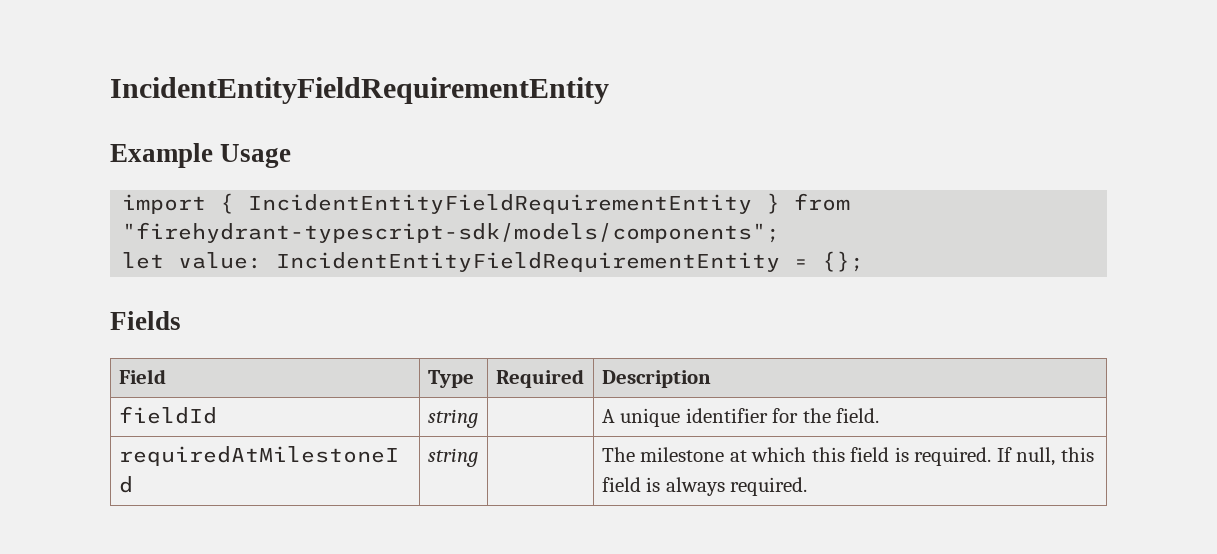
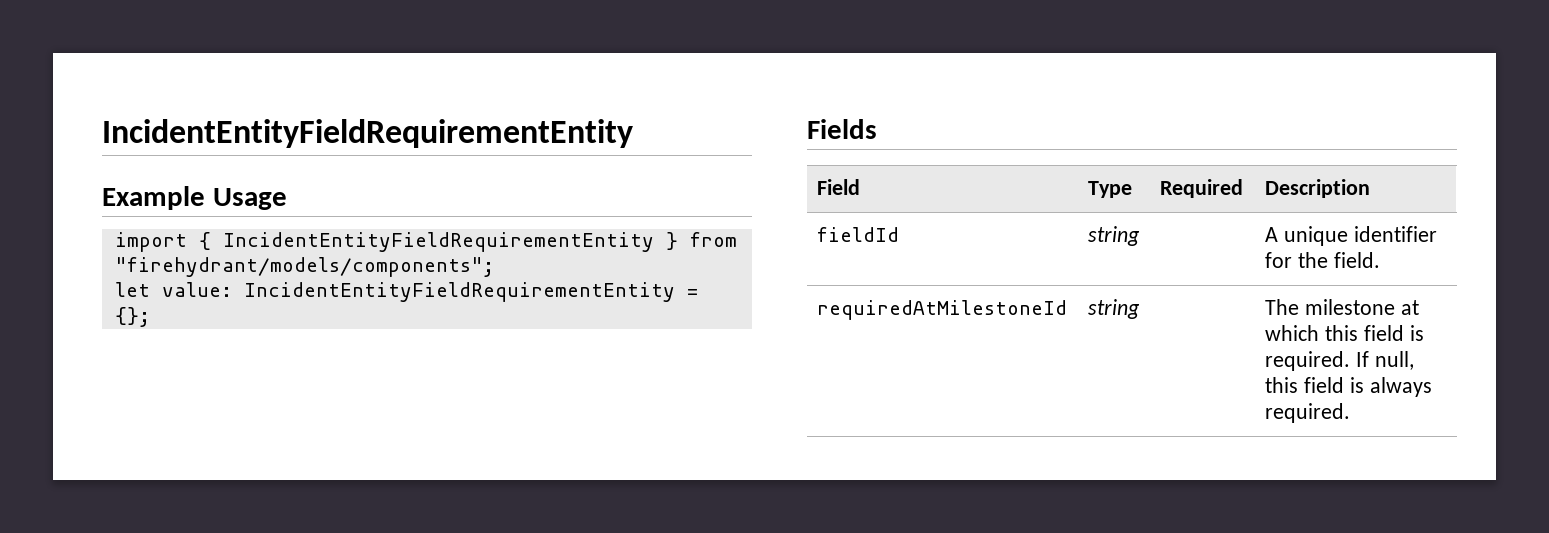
- import { IncidentEntityFieldRequirementEntity } from "firehydrant-typescript-sdk/models/components";
+ import { IncidentEntityFieldRequirementEntity } from "firehydrant/models/components";

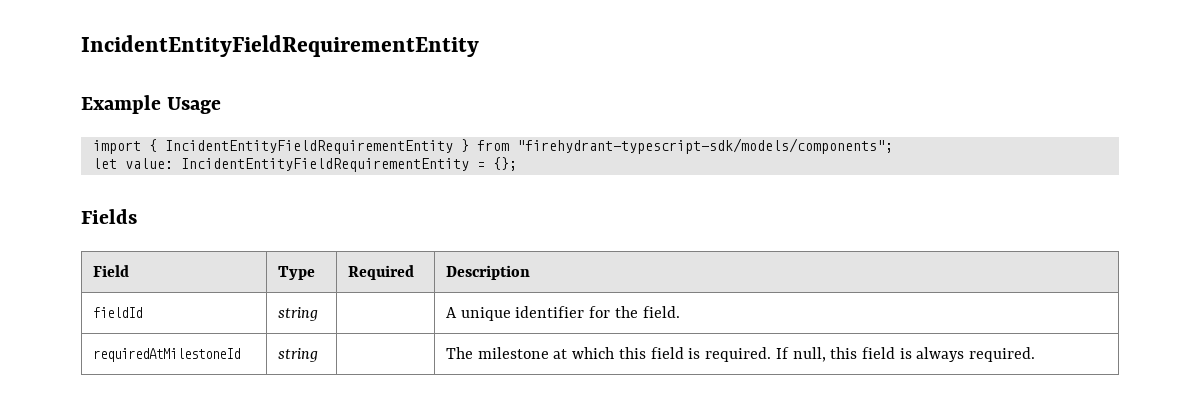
- import { IncidentEntityFieldRequirementEntity } from "firehydrant/models/components";
+ import { IncidentEntityFieldRequirementEntity } from "firehydrant-typescript-sdk/models/components";

